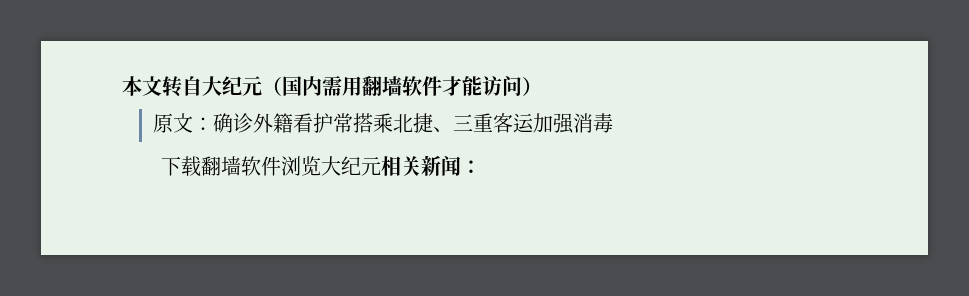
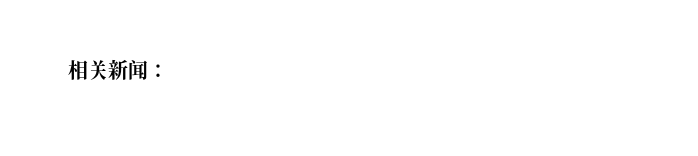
- 本文转自大纪元（国内需用翻墙软件才能访问）
- 原文：确诊外籍看护常搭乘北捷、三重客运加强消毒
- 下载翻墙软件浏览大纪元相关新闻：
+ 相关新闻：

